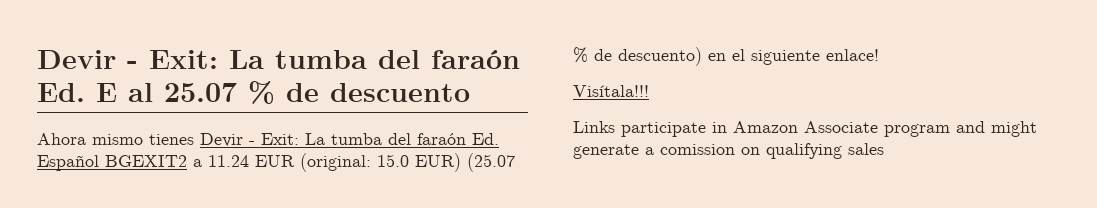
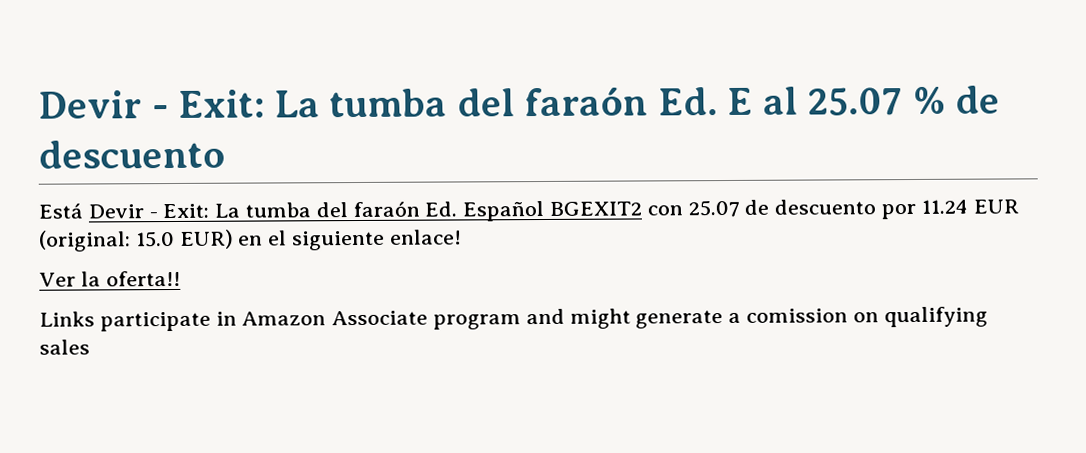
- Ahora mismo tienes Devir - Exit: La tumba del faraón Ed. Español BGEXIT2 a 11.24 EUR (original: 15.0 EUR) (25.07 % de descuento) en el siguiente enlace!
+ Está Devir - Exit: La tumba del faraón Ed. Español BGEXIT2 con 25.07 de descuento por 11.24 EUR (original: 15.0 EUR) en el siguiente enlace!
- Visítala!!!
+ Ver la oferta!!

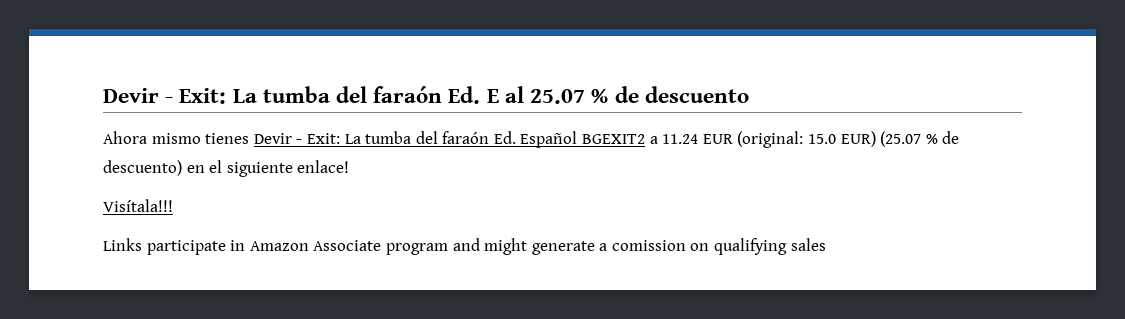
- Está Devir - Exit: La tumba del faraón Ed. Español BGEXIT2 con 25.07 de descuento por 11.24 EUR (original: 15.0 EUR) en el siguiente enlace!
+ Ahora mismo tienes Devir - Exit: La tumba del faraón Ed. Español BGEXIT2 a 11.24 EUR (original: 15.0 EUR) (25.07 % de descuento) en el siguiente enlace!
- Ver la oferta!!
+ Visítala!!!

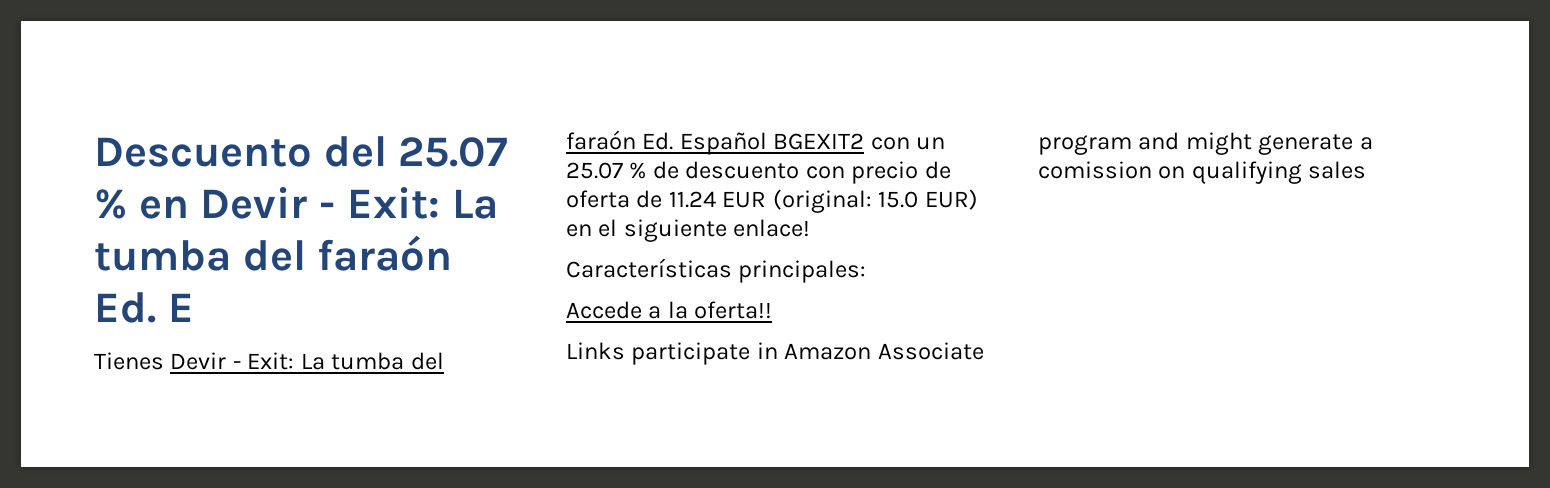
- Devir - Exit: La tumba del faraón Ed. E al 25.07 % de descuento
- Ahora mismo tienes Devir - Exit: La tumba del faraón Ed. Español BGEXIT2 a 11.24 EUR (original: 15.0 EUR) (25.07 % de descuento) en el siguiente enlace!
+ Descuento del 25.07 % en Devir - Exit: La tumba del faraón Ed. E
+ Tienes Devir - Exit: La tumba del faraón Ed. Español BGEXIT2 con un 25.07 % de descuento con precio de oferta de 11.24 EUR (original: 15.0 EUR) en el siguiente enlace!
- Visítala!!!
+ Características principales:
+ Accede a la oferta!!

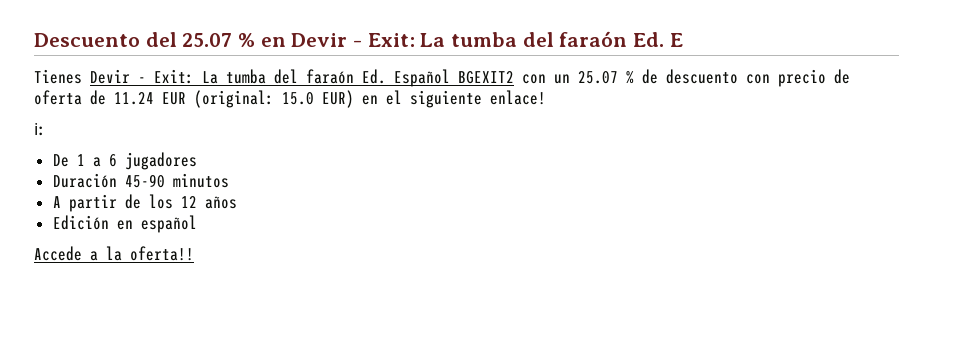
- Características principales:
+ ℹ:
+ De 1 a 6 jugadores
+ Duración 45-90 minutos
+ A partir de los 12 años
+ Edición en español
  Accede a la oferta!!
- Links participate in Amazon Associate program and might generate a comission on qualifying sales

